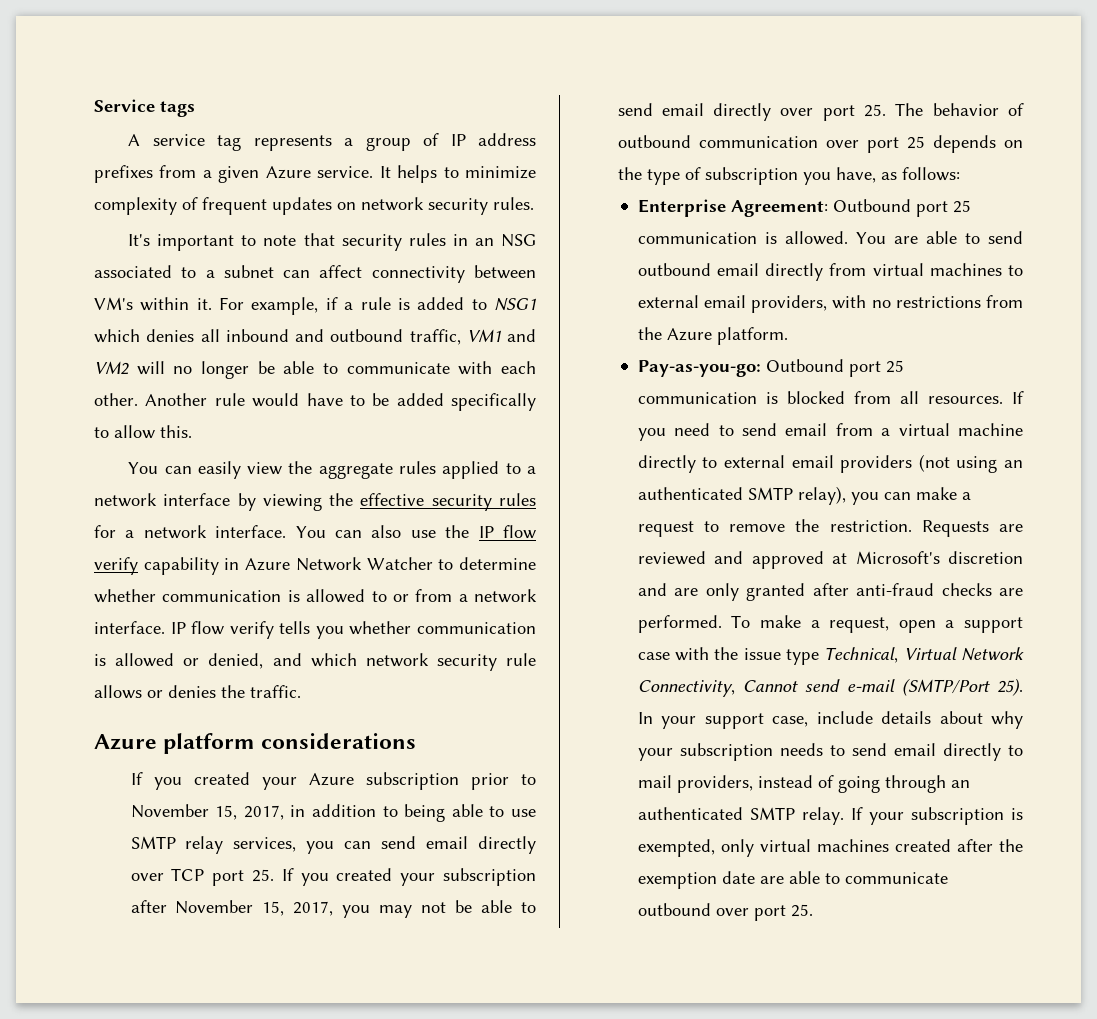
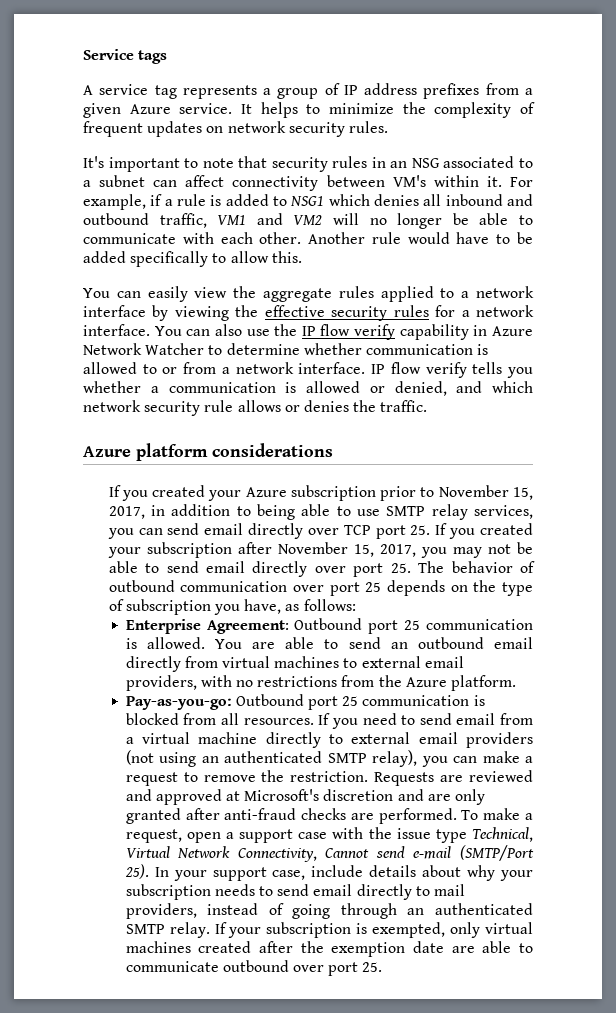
- It helps to minimize complexity of frequent updates on network security rules.
+ It helps to minimize the complexity of frequent updates on network security rules.
- IP flow verify tells you whether communication is allowed or denied, and which network security rule allows or denies the traffic.
+ IP flow verify tells you whether a communication is allowed or denied, and which network security rule allows or denies the traffic.
- You are able to send outbound email directly from virtual machines to external email providers, with no restrictions from the Azure platform.
+ You are able to send an outbound email directly from virtual machines to external email providers, with no restrictions from the Azure platform.

